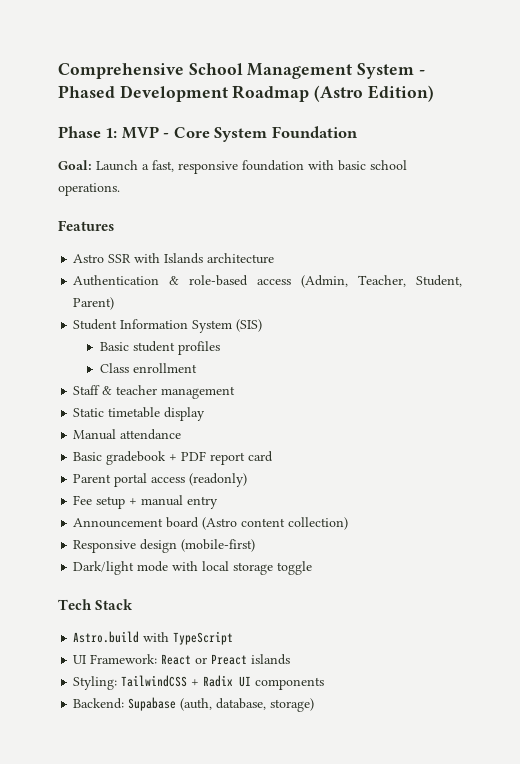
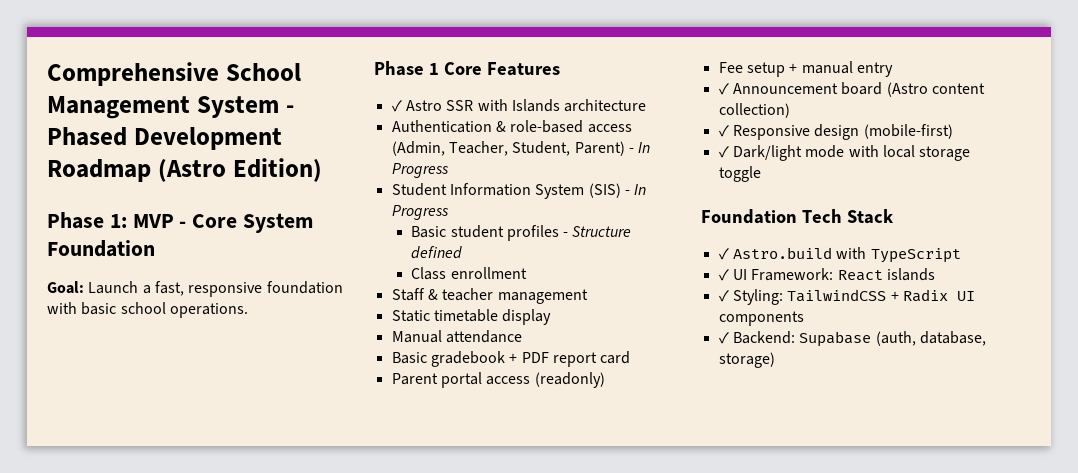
- Features
+ Phase 1 Core Features
- Astro SSR with Islands architecture
+ ✓ Astro SSR with Islands architecture
- Authentication & role-based access (Admin, Teacher, Student, Parent)
+ Authentication & role-based access (Admin, Teacher, Student, Parent) - In Progress
- Student Information System (SIS)
+ Student Information System (SIS) - In Progress
- Basic student profiles
+ Basic student profiles - Structure defined
- Announcement board (Astro content collection)
+ ✓ Announcement board (Astro content collection)
- Responsive design (mobile-first)
+ ✓ Responsive design (mobile-first)
- Dark/light mode with local storage toggle
+ ✓ Dark/light mode with local storage toggle
- Tech Stack
+ Foundation Tech Stack
- Astro.build with TypeScript
+ ✓ Astro.build with TypeScript
- UI Framework: React or Preact islands
+ ✓ UI Framework: React islands
- Styling: TailwindCSS + Radix UI components
+ ✓ Styling: TailwindCSS + Radix UI components
- Backend: Supabase (auth, database, storage)
+ ✓ Backend: Supabase (auth, database, storage)

